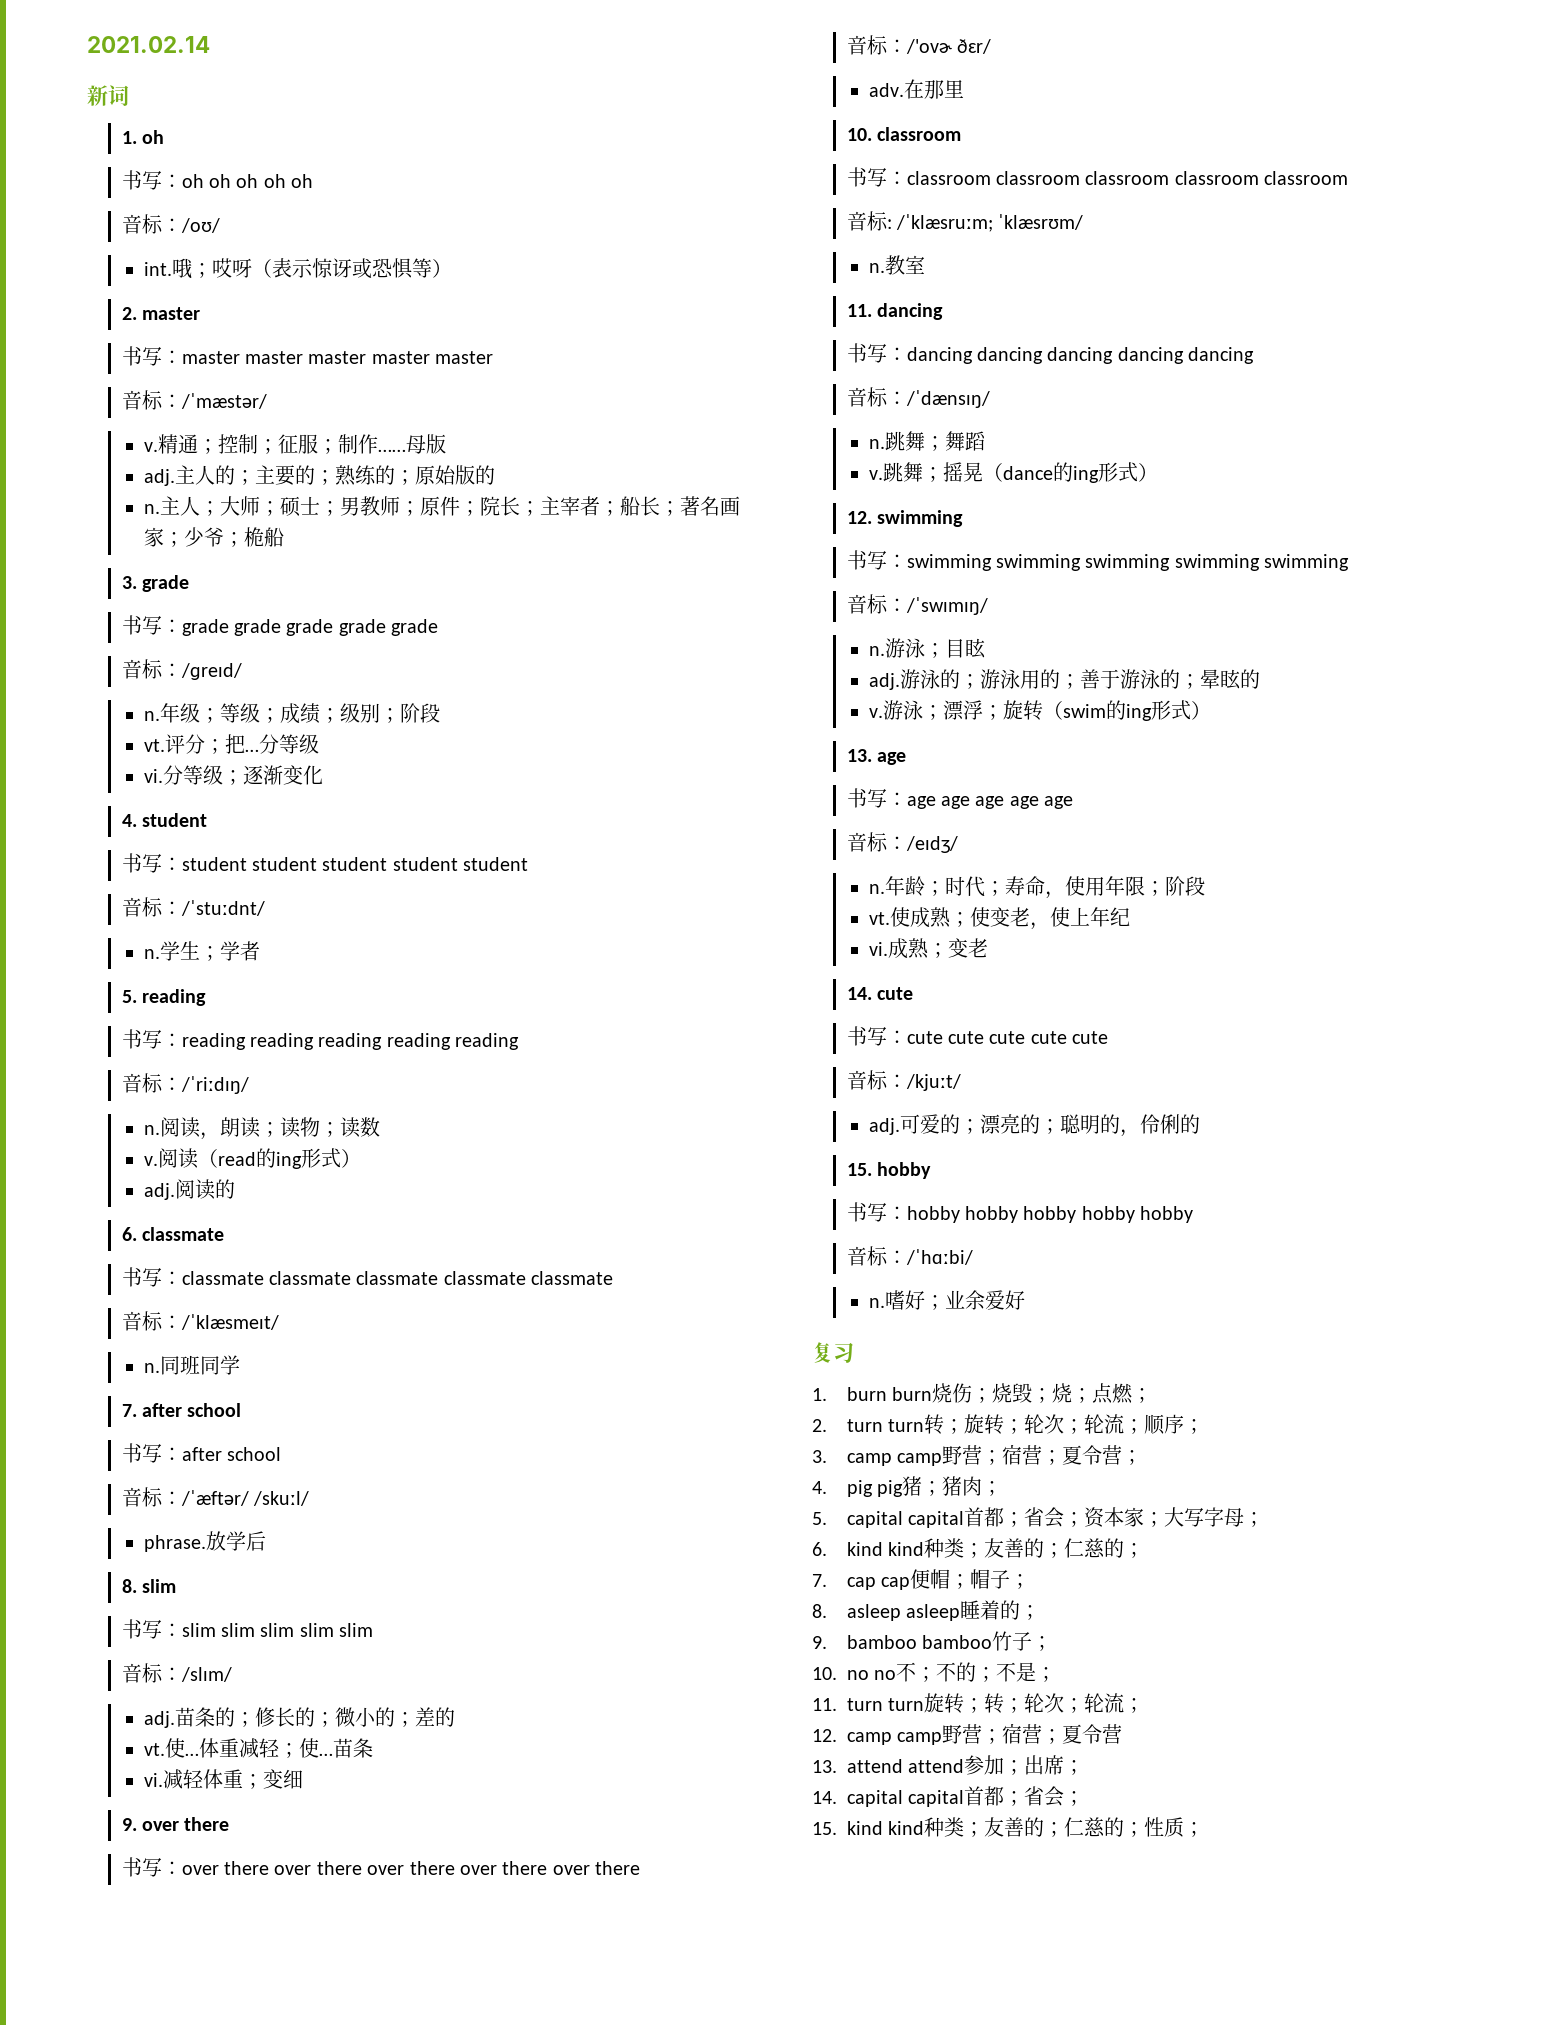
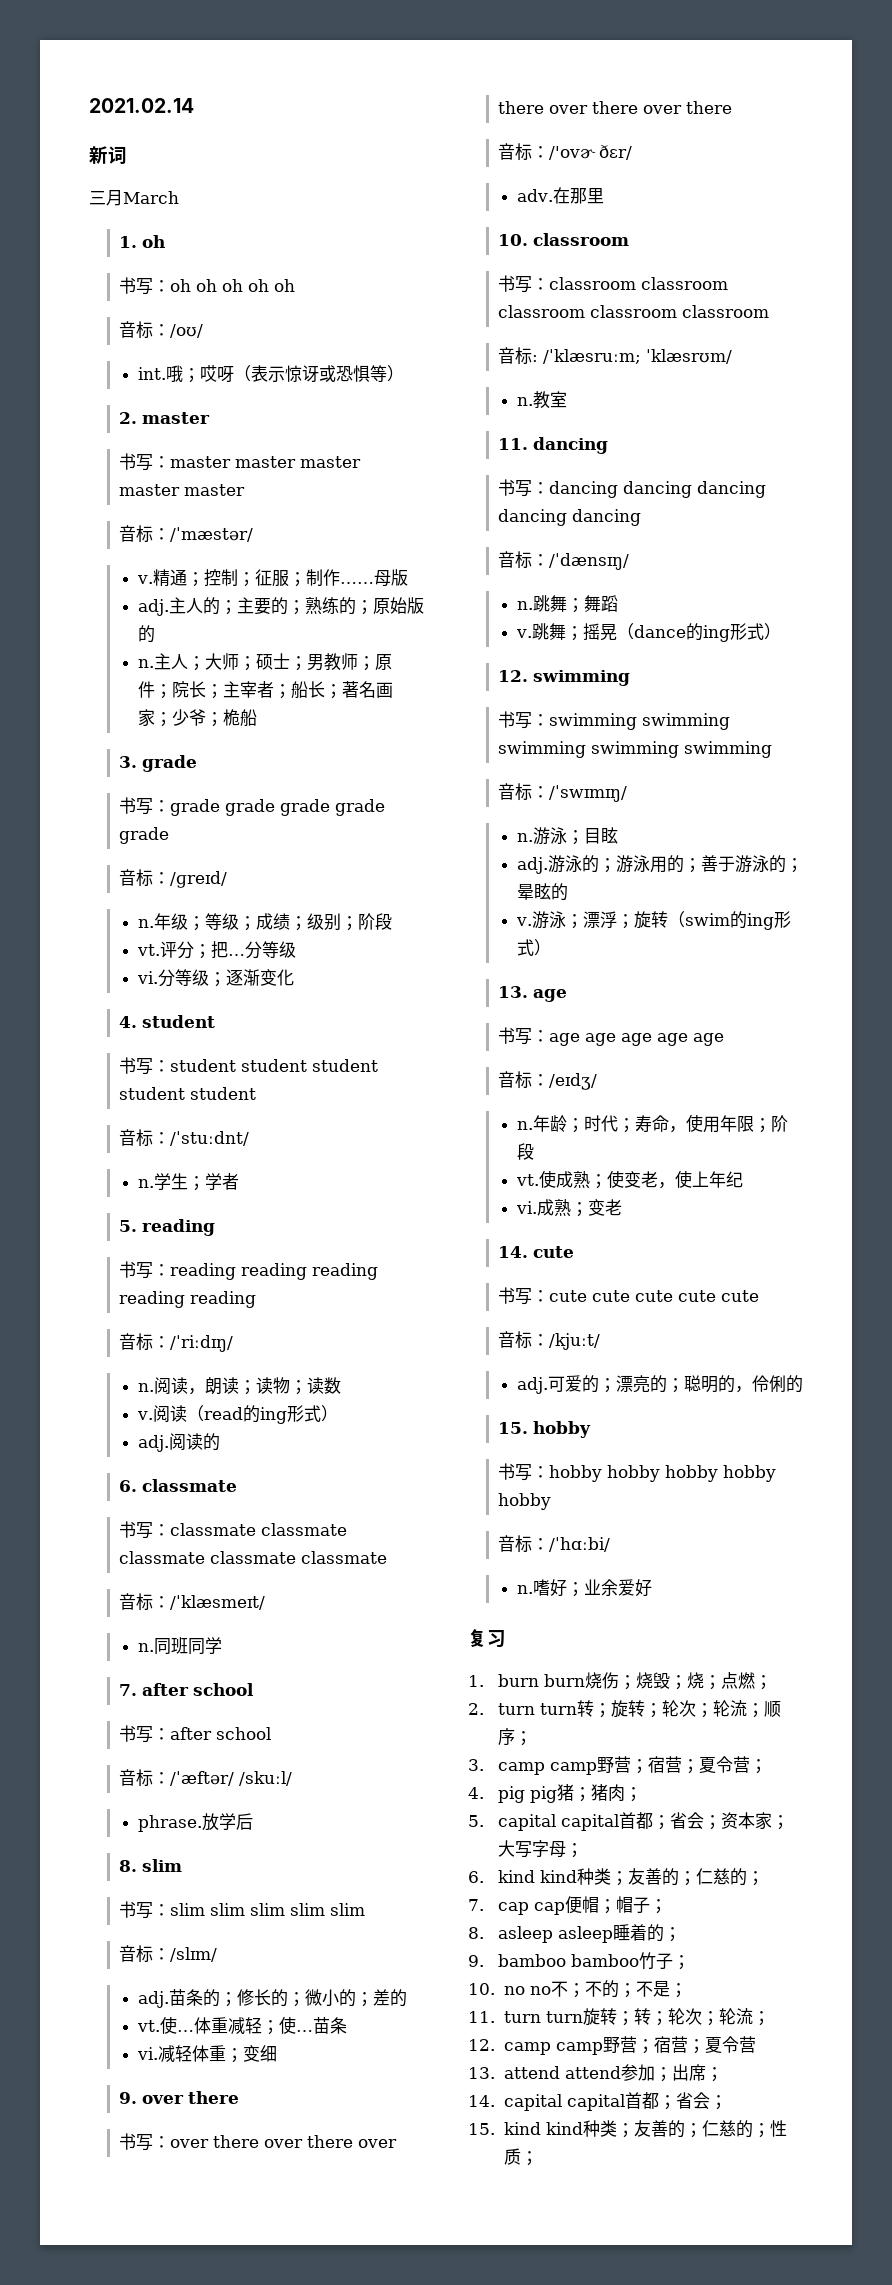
+ 三月March

